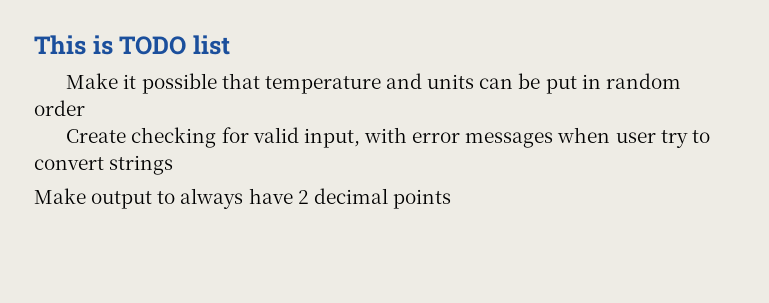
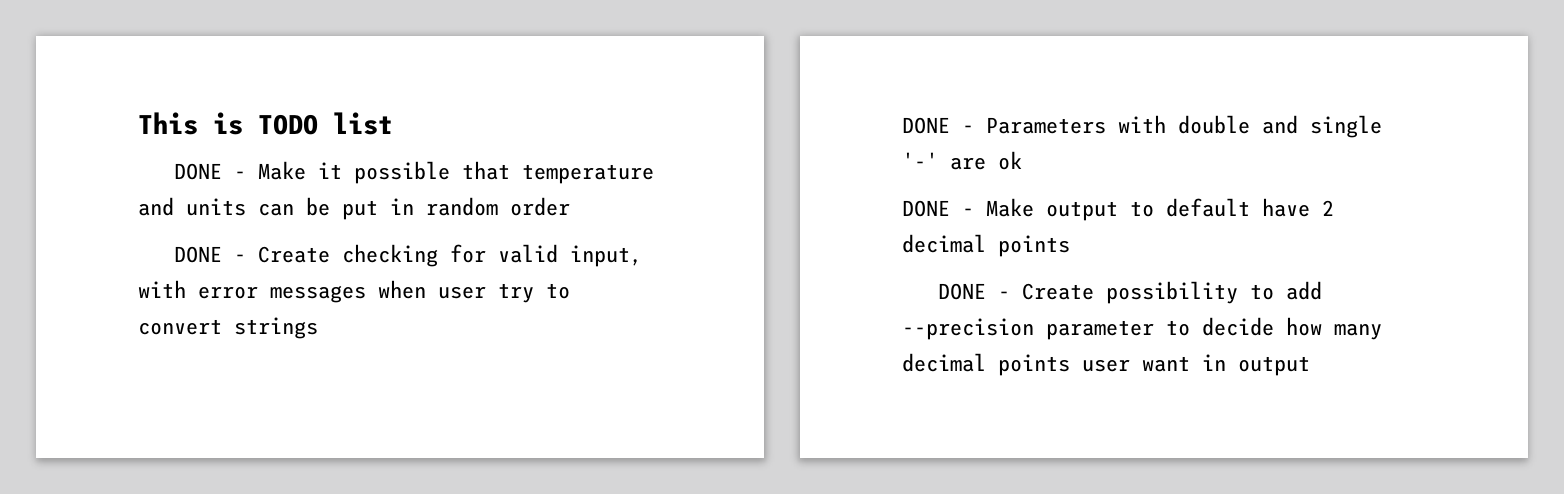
- Make it possible that temperature and units can be put in random order
+ DONE - Make it possible that temperature and units can be put in random order
- Create checking for valid input, with error messages when user try to convert strings
+ DONE - Create checking for valid input, with error messages when user try to convert strings
- Make output to always have 2 decimal points
+ DONE - Parameters with double and single '-' are ok
+ DONE - Make output to default have 2 decimal points
+ DONE - Create possibility to add --precision parameter to decide how many decimal points user want in output

